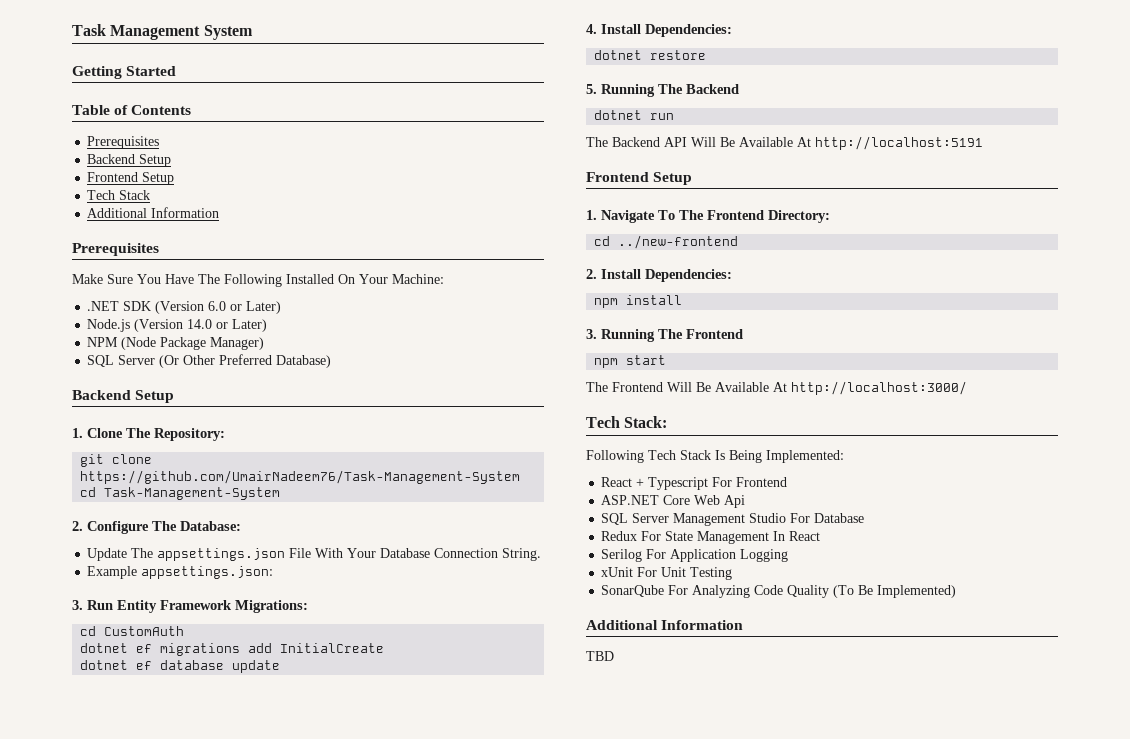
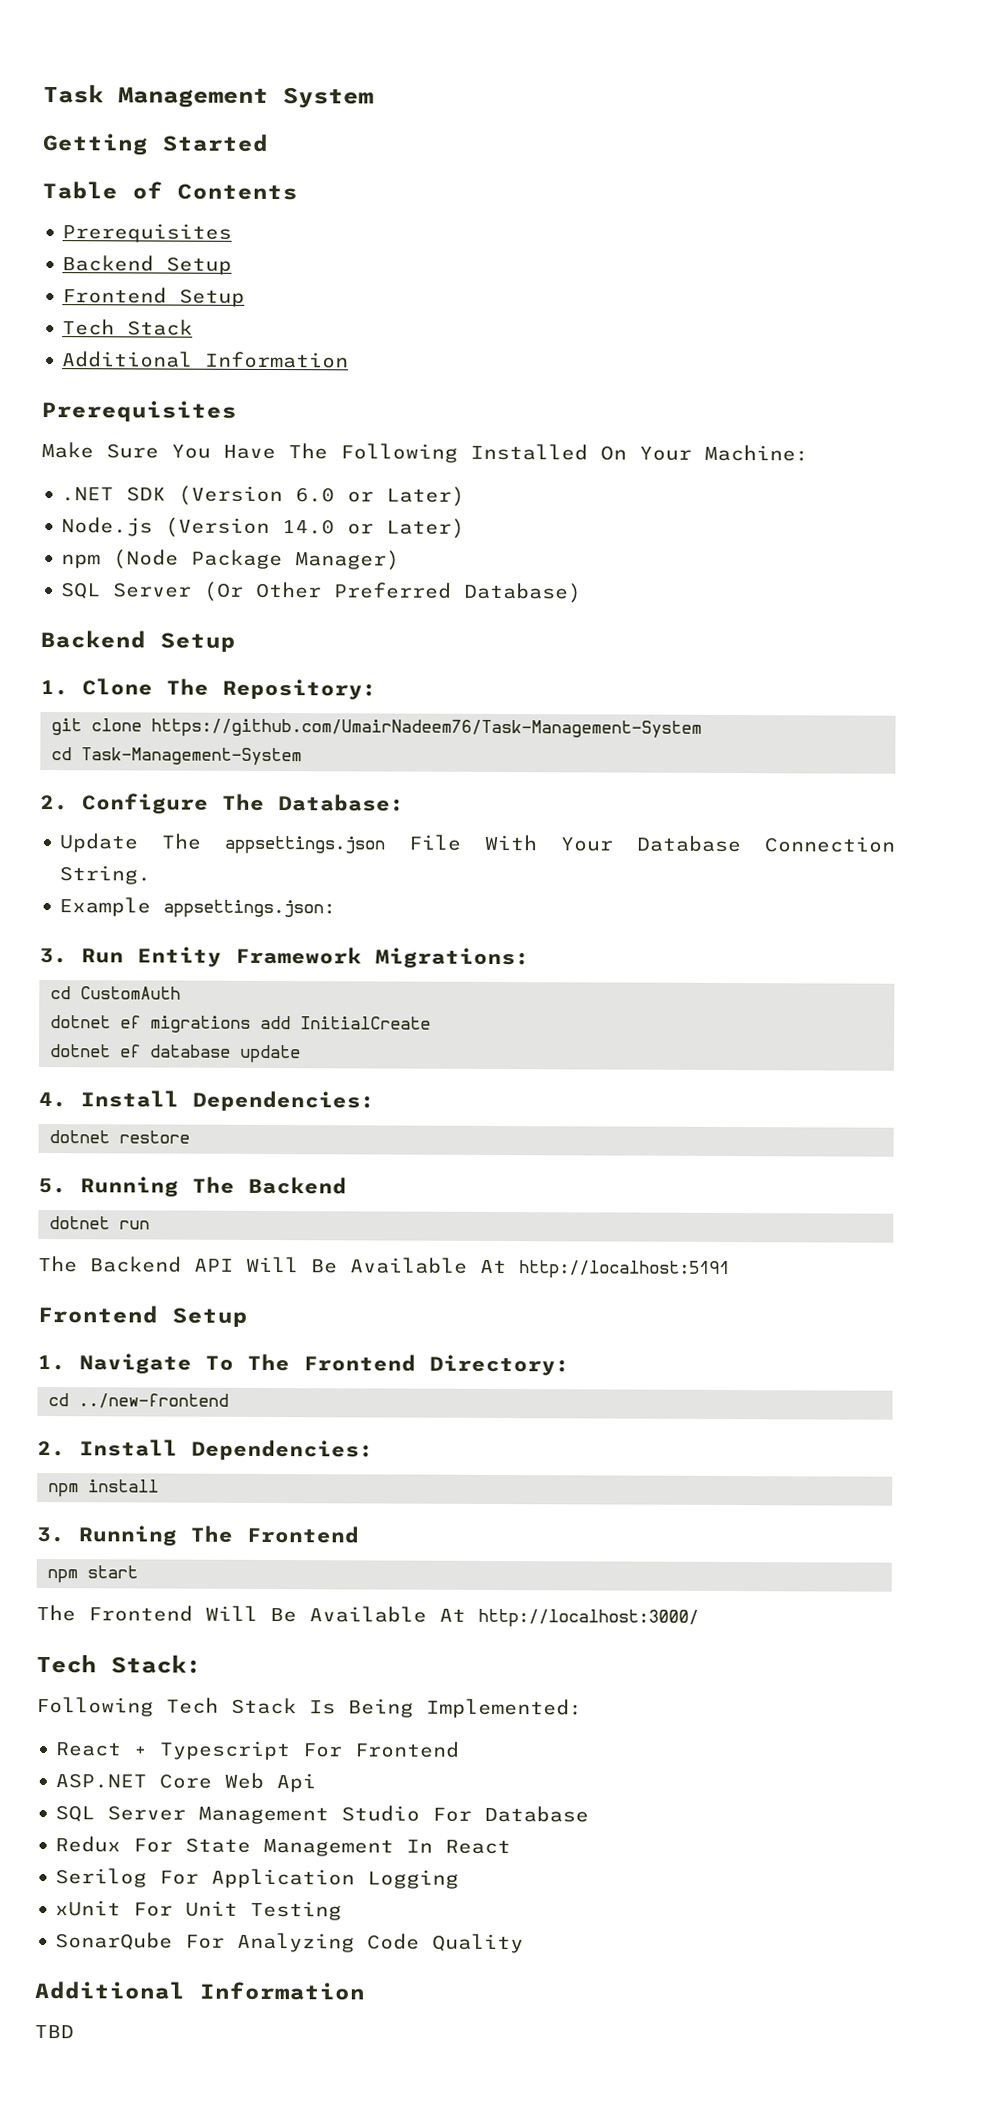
- NPM (Node Package Manager)
+ npm (Node Package Manager)
- SonarQube For Analyzing Code Quality (To Be Implemented)
+ SonarQube For Analyzing Code Quality

